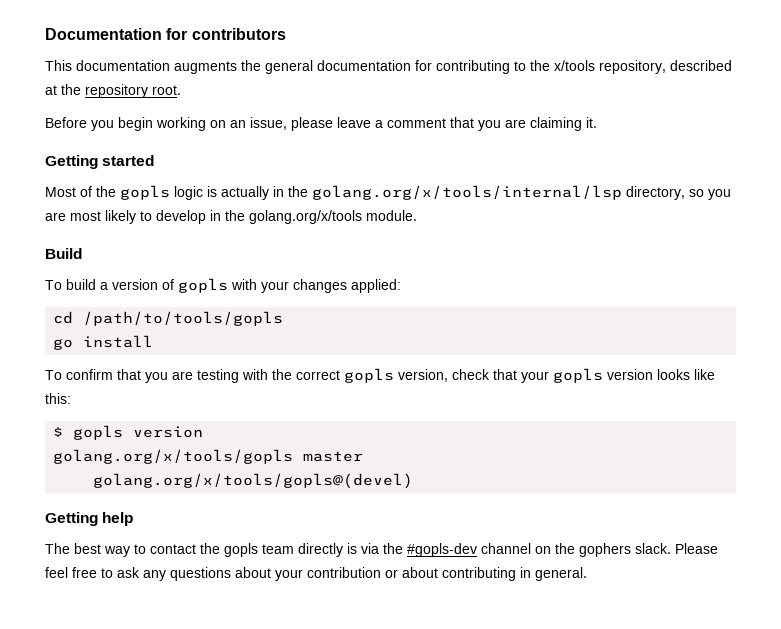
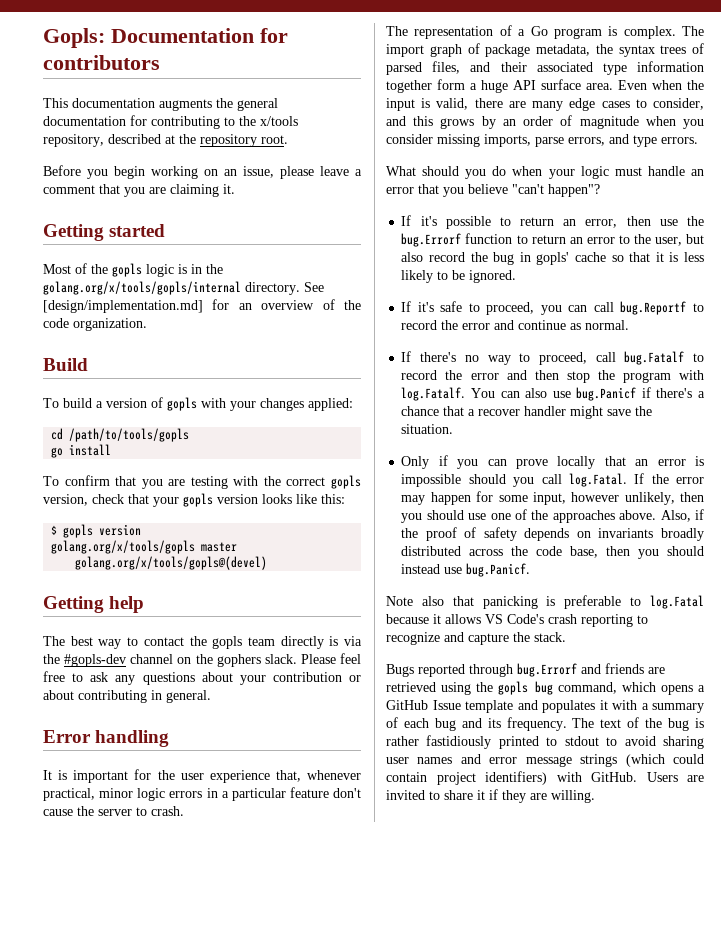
- Documentation for contributors
+ Gopls: Documentation for contributors
- Most of the gopls logic is actually in the golang.org/x/tools/internal/lsp directory, so you are most likely to develop in the golang.org/x/tools module.
+ Most of the gopls logic is in the golang.org/x/tools/gopls/internal directory. See [design/implementation.md] for an overview of the code organization.
+ Error handling
+ It is important for the user experience that, whenever practical, minor logic errors in a particular feature don't cause the server to crash.
+ The representation of a Go program is complex. The import graph of package metadata, the syntax trees of parsed files, and their associated type information together form a huge API surface area. Even when the input is valid, there are many edge cases to consider, and this grows by an order of magnitude when you consider missing imports, parse errors, and type errors.
+ What should you do when your logic must handle an error that you believe "can't happen"?
+ If it's possible to return an error, then use the bug.Errorf function to return an error to the user, but also record the bug in gopls' cache so that it is less likely to be ignored.
+ If it's safe to proceed, you can call bug.Reportf to record the error and continue as normal.
+ If there's no way to proceed, call bug.Fatalf to record the error and then stop the program with log.Fatalf. You can also use bug.Panicf if there's a chance that a recover handler might save the situation.
+ Only if you can prove locally that an error is impossible should you call log.Fatal. If the error may happen for some input, however unlikely, then you should use one of the approaches above. Also, if the proof of safety depends on invariants broadly distributed across the code base, then you should instead use bug.Panicf.
+ Note also that panicking is preferable to log.Fatal because it allows VS Code's crash reporting to recognize and capture the stack.
+ Bugs reported through bug.Errorf and friends are retrieved using the gopls bug command, which opens a GitHub Issue template and populates it with a summary of each bug and its frequency. The text of the bug is rather fastidiously printed to stdout to avoid sharing user names and error message strings (which could contain project identifiers) with GitHub. Users are invited to share it if they are willing.

